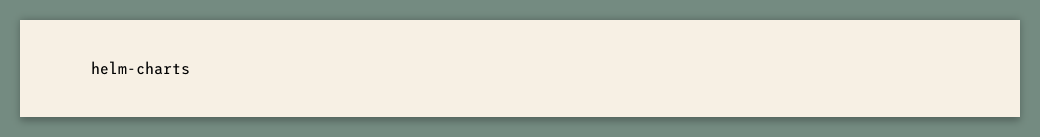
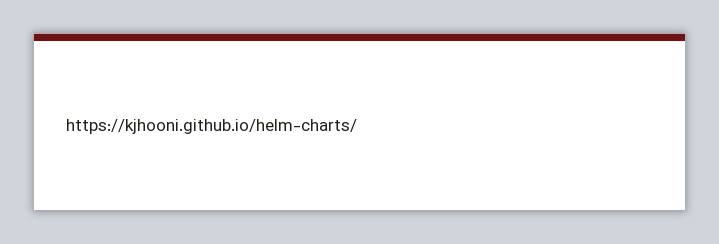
- helm-charts
+ https://kjhooni.github.io/helm-charts/

